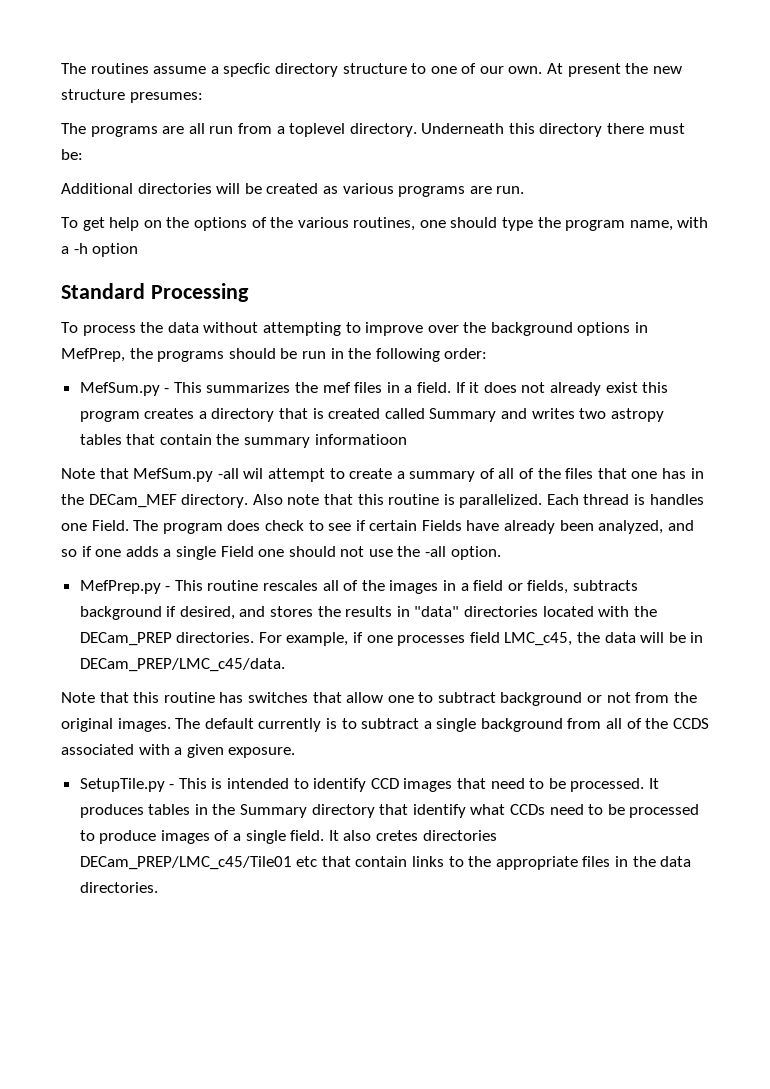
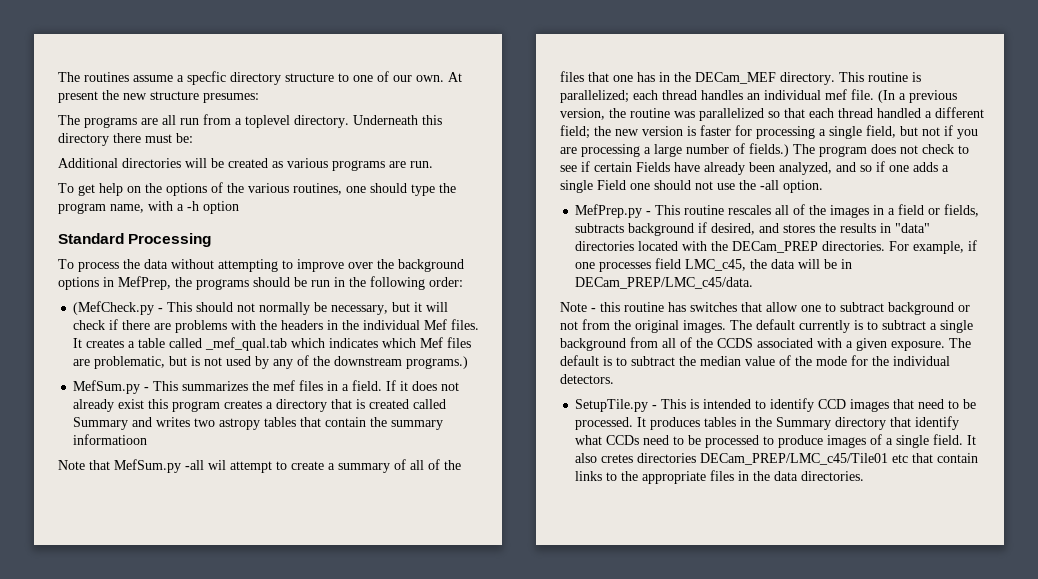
+ (MefCheck.py - This should not normally be necessary, but it will check if there are problems with the headers in the individual Mef files. It creates a table called _mef_qual.tab which indicates which Mef files are problematic, but is not used by any of the downstream programs.)
- Also note that this routine is parallelized. Each thread is handles one Field.
+ This routine is parallelized; each thread handles an individual mef file. (In a previous version, the routine was parallelized so that each thread handled a different field; the new version is faster for processing a single field, but not if you are processing a large number of fields.)
- The program does check to see if certain Fields have already been analyzed, and so if one adds a single Field one should not use the -all option.
+ The program does not check to see if certain Fields have already been analyzed, and so if one adds a single Field one should not use the -all option.
- Note that this routine has switches that allow one to subtract background or not from the original images.
+ Note - this routine has switches that allow one to subtract background or not from the original images.
+ The default is to subtract the median value of the mode for the individual detectors.

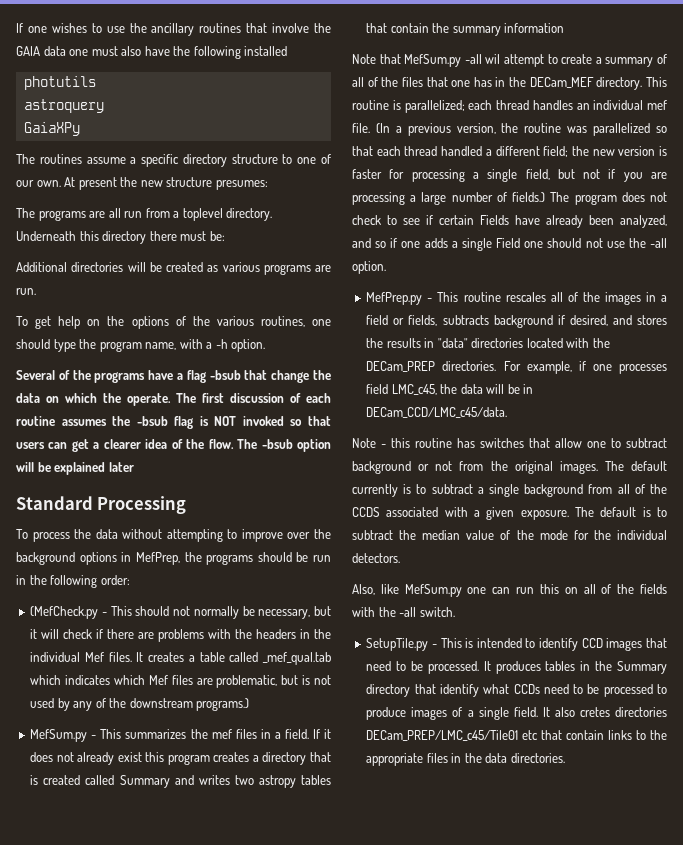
+ If one wishes to use the ancillary routines that involve the GAIA data one must also have the following installed
+ photutils
+ astroquery
+ GaiaXPy
- The routines assume a specfic directory structure to one of our own.
+ The routines assume a specific directory structure to one of our own.
- To get help on the options of the various routines, one should type the program name, with a -h option
+ To get help on the options of the various routines, one should type the program name, with a -h option.
+ Several of the programs have a flag -bsub that change the data on which the operate. The first discussion of each routine assumes the -bsub flag is NOT invoked so that users can get a clearer idea of the flow. The -bsub option will be explained later
- If it does not already exist this program creates a directory that is created called Summary and writes two astropy tables that contain the summary informatioon
+ If it does not already exist this program creates a directory that is created called Summary and writes two astropy tables that contain the summary information
- For example, if one processes field LMC_c45, the data will be in DECam_PREP/LMC_c45/data.
+ For example, if one processes field LMC_c45, the data will be in DECam_CCD/LMC_c45/data.
+ Also, like MefSum.py one can run this on all of the fields with the -all switch.

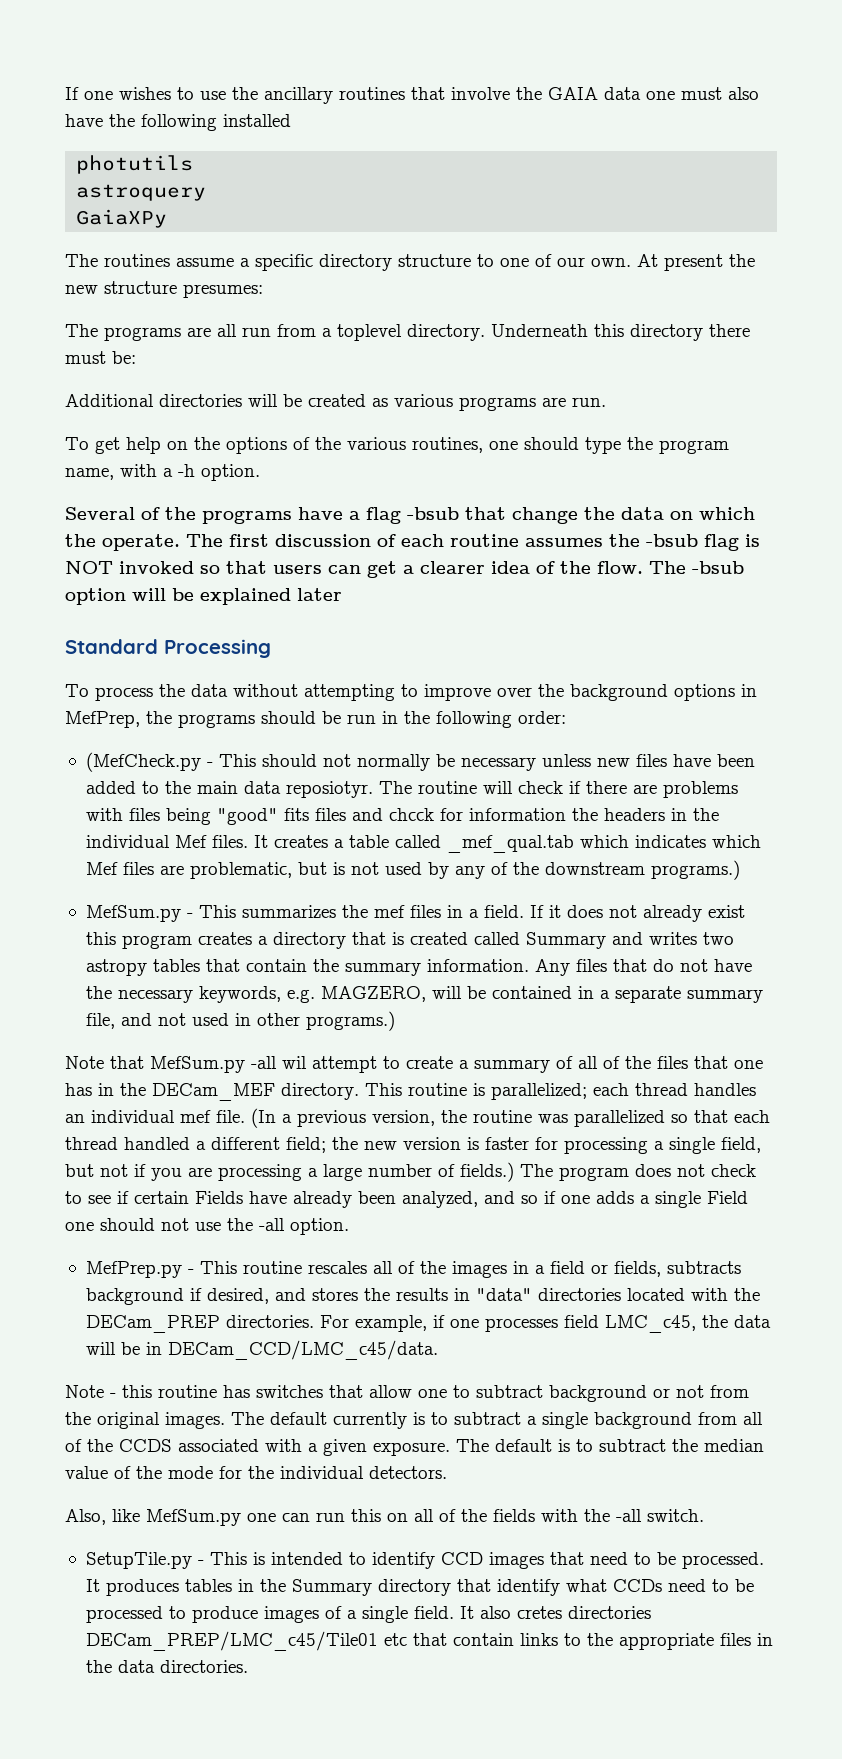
- (MefCheck.py - This should not normally be necessary, but it will check if there are problems with the headers in the individual Mef files.
+ (MefCheck.py - This should not normally be necessary unless new files have been added to the main data reposiotyr. The routine will check if there are problems with files being "good" fits files and chcck for information the headers in the individual Mef files.
- If it does not already exist this program creates a directory that is created called Summary and writes two astropy tables that contain the summary information
+ If it does not already exist this program creates a directory that is created called Summary and writes two astropy tables that contain the summary information. Any files that do not have the necessary keywords, e.g. MAGZERO, will be contained in a separate summary file, and not used in other programs.)

